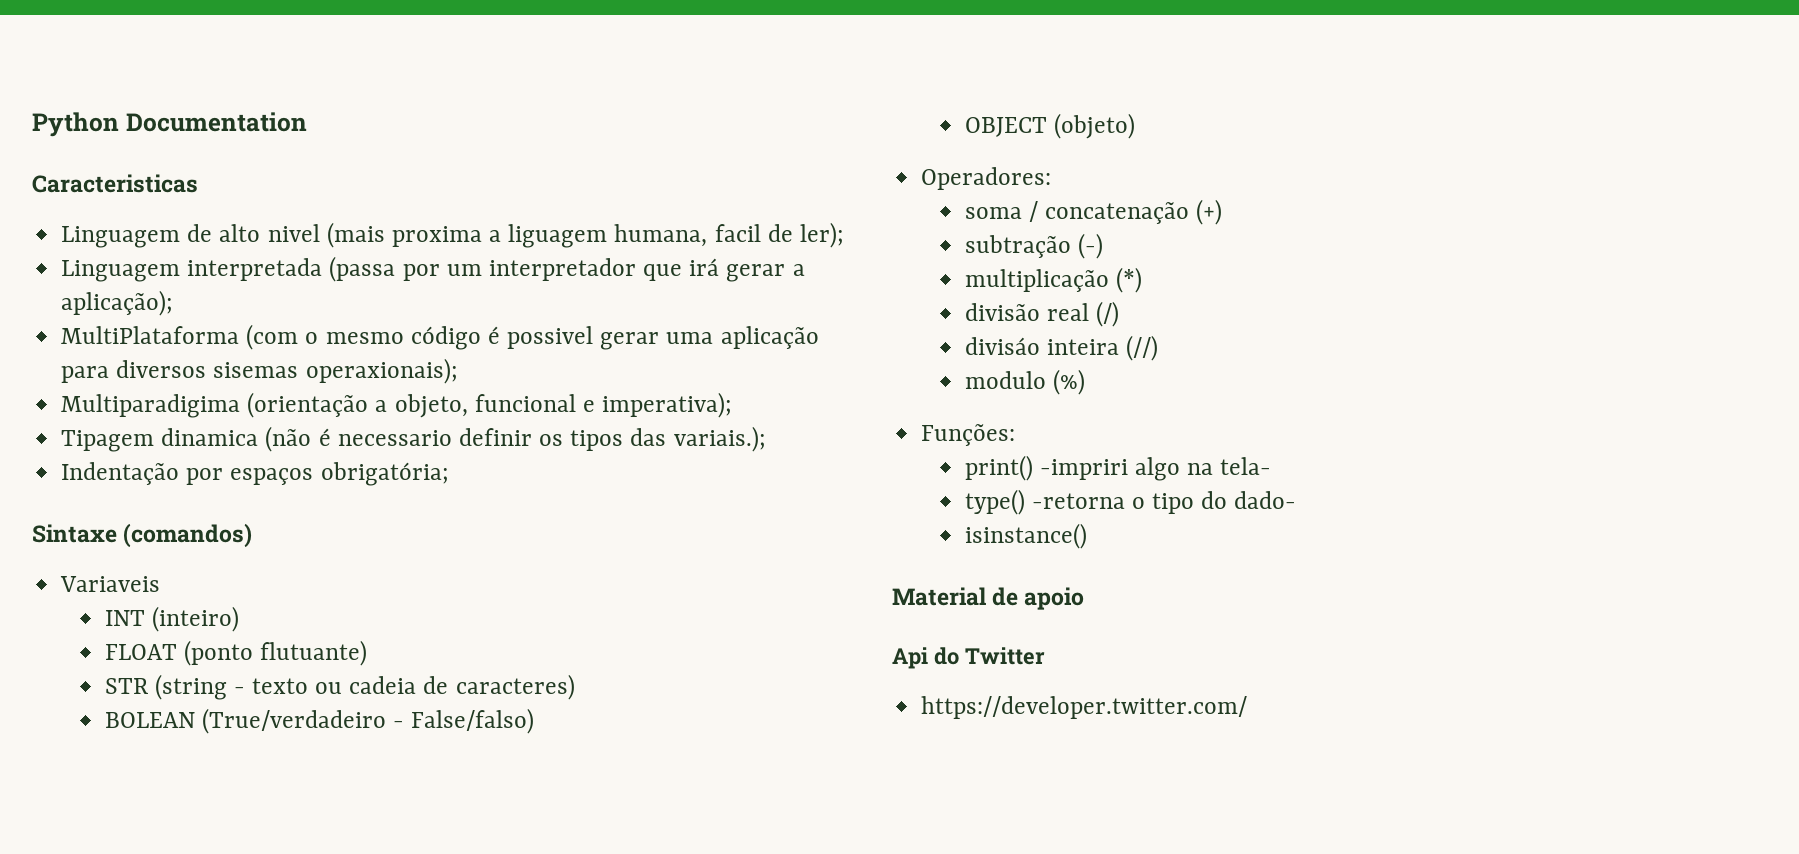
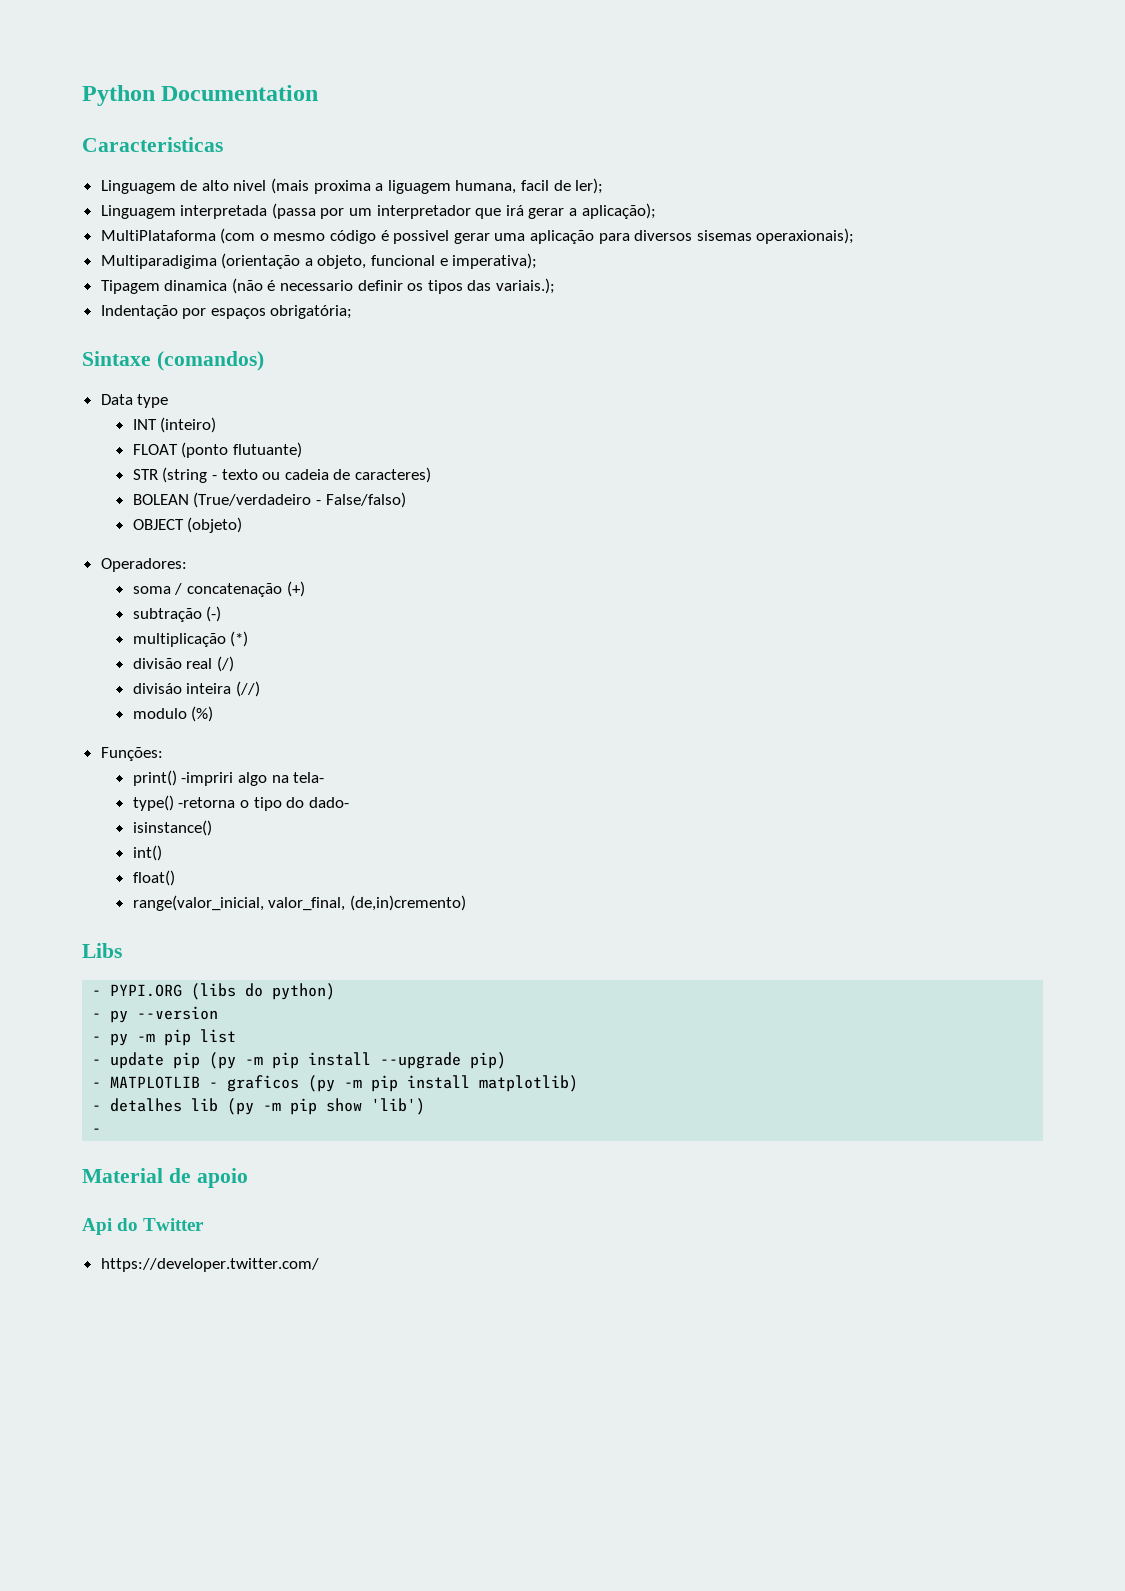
- Variaveis
+ Data type
+ int()
+ float()
+ range(valor_inicial, valor_final, (de,in)cremento)
+ Libs
+ - PYPI.ORG (libs do python)
+ - py --version
+ - py -m pip list
+ - update pip (py -m pip install --upgrade pip)
+ - MATPLOTLIB - graficos (py -m pip install matplotlib)
+ - detalhes lib (py -m pip show 'lib')
+ -

